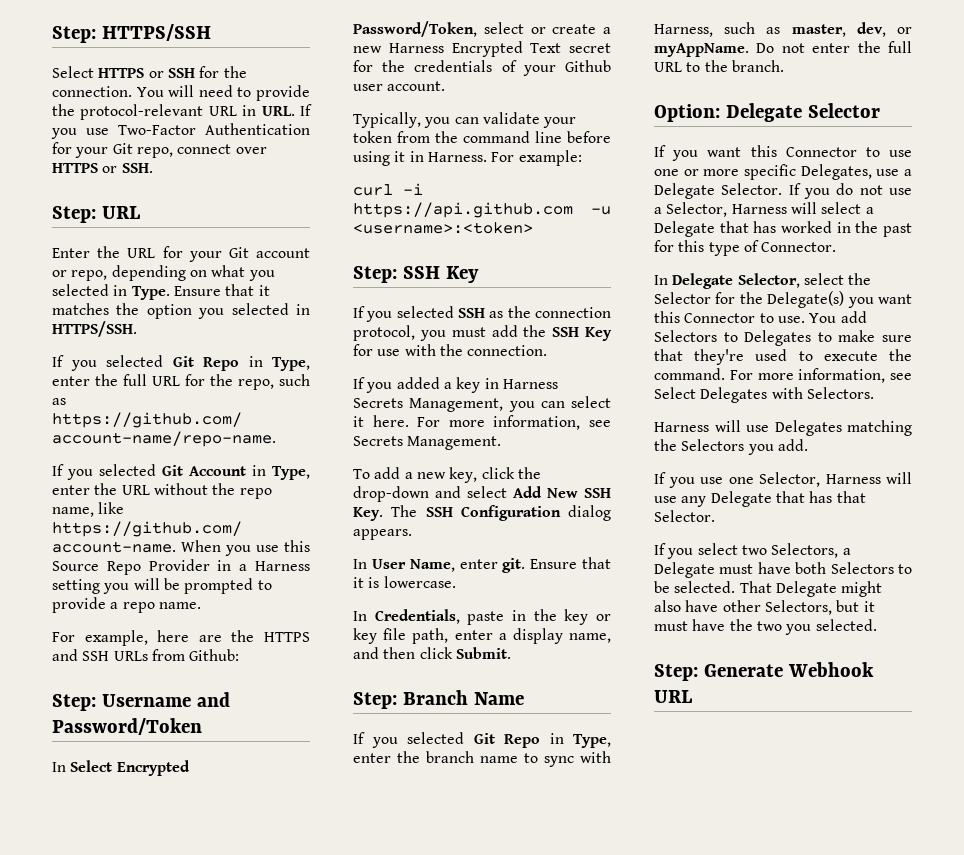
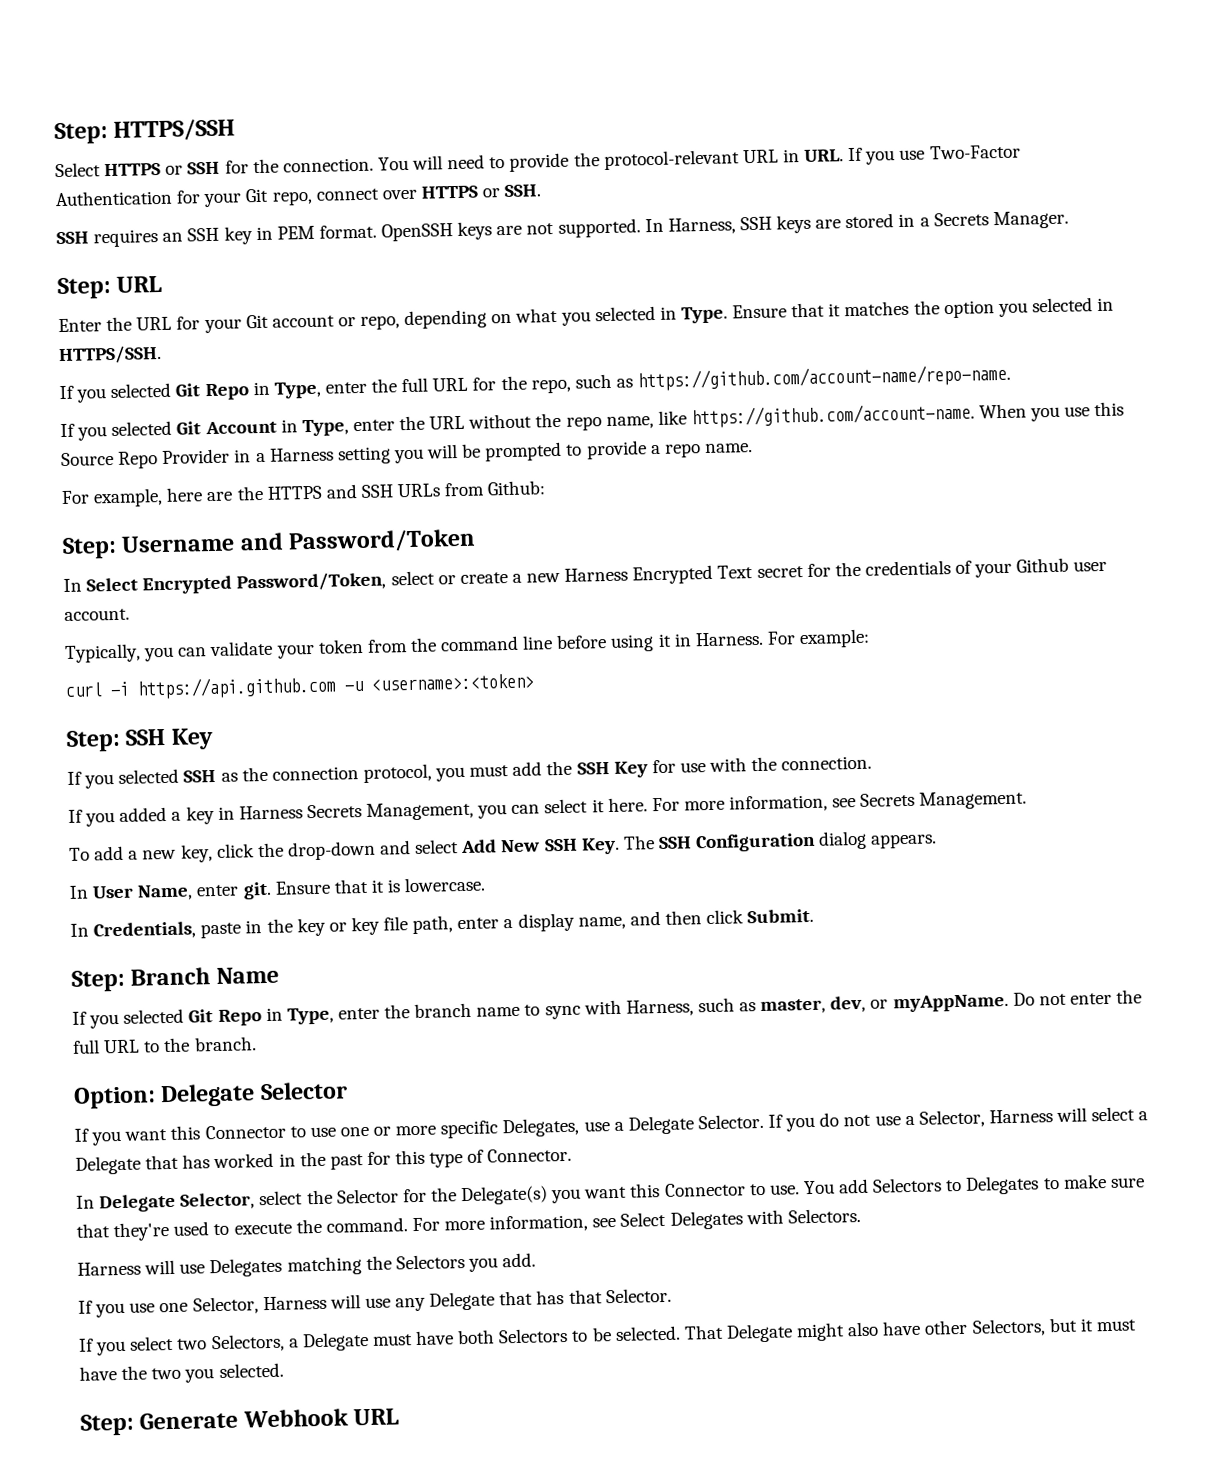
+ SSH requires an SSH key in PEM format. OpenSSH keys are not supported. In Harness, SSH keys are stored in a Secrets Manager.

